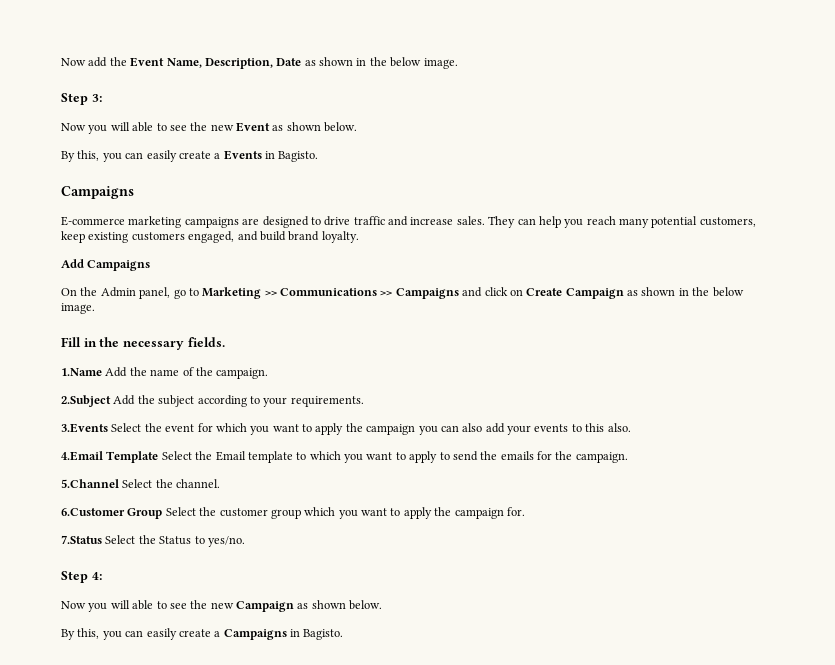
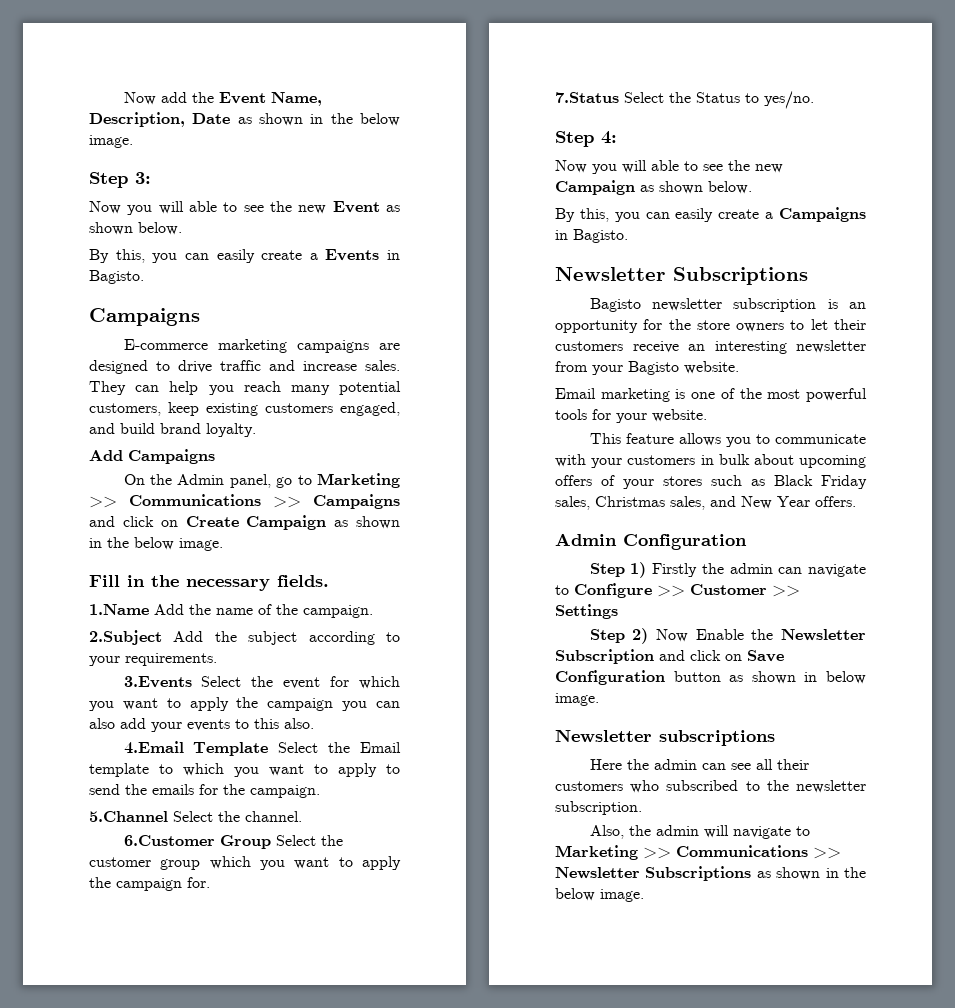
  By this, you can easily create a Campaigns in Bagisto.
+ Newsletter Subscriptions
+ Bagisto newsletter subscription is an opportunity for the store owners to let their customers receive an interesting newsletter from your Bagisto website.
+ Email marketing is one of the most powerful tools for your website.
+ This feature allows you to communicate with your customers in bulk about upcoming offers of your stores such as Black Friday sales, Christmas sales, and New Year offers.
+ Admin Configuration
+ Step 1) Firstly the admin can navigate to Configure >> Customer >> Settings
+ Step 2) Now Enable the Newsletter Subscription and click on Save Configuration button as shown in below image.
+ Newsletter subscriptions
+ Here the admin can see all their customers who subscribed to the newsletter subscription.
+ Also, the admin will navigate to Marketing >> Communications >> Newsletter Subscriptions as shown in the below image.

